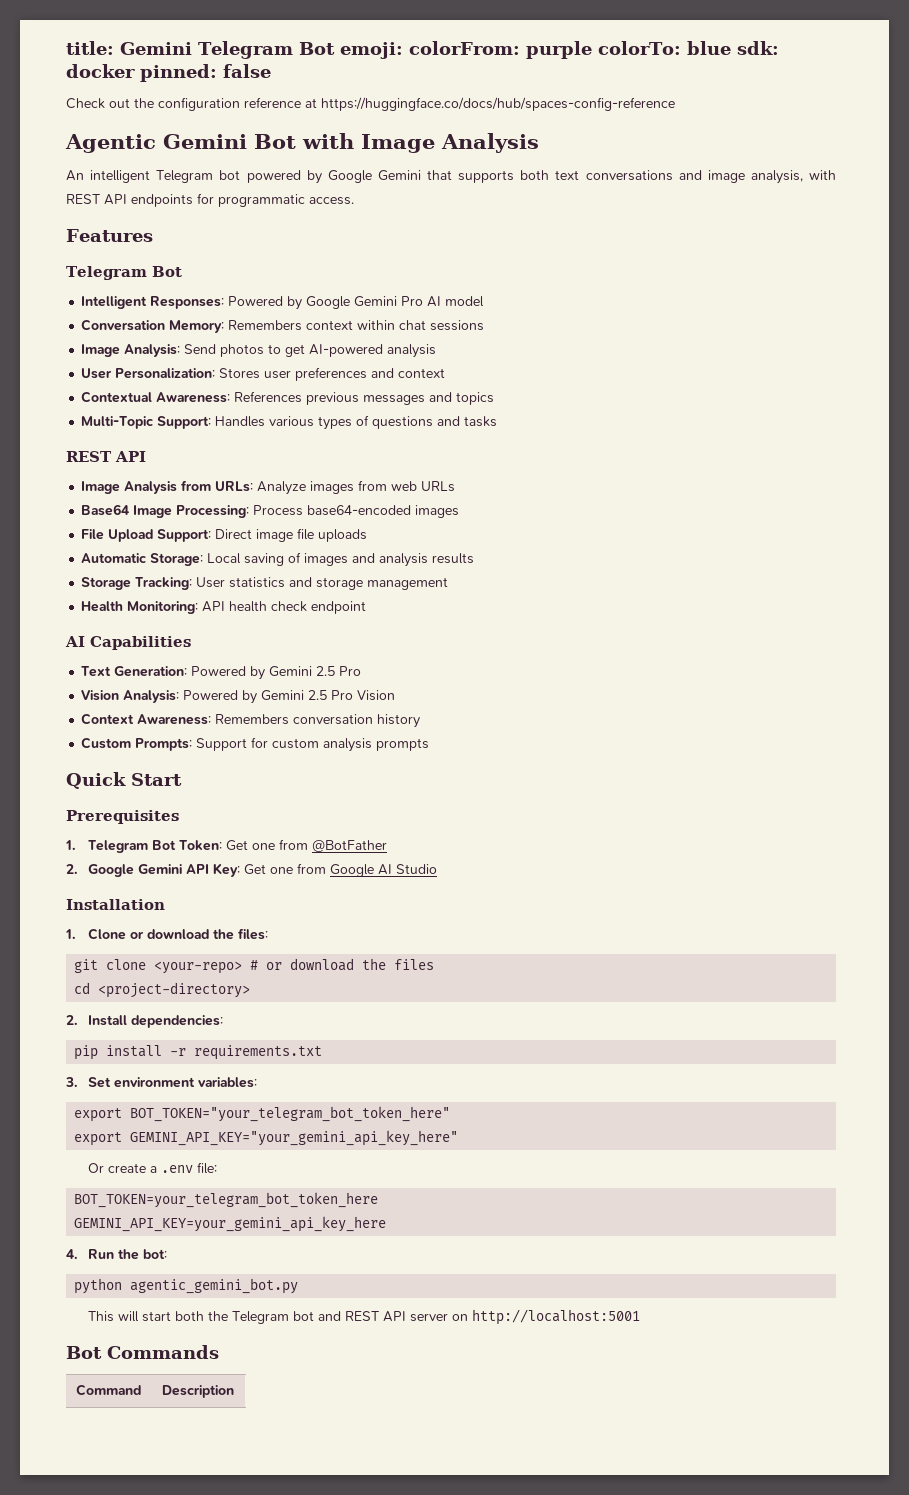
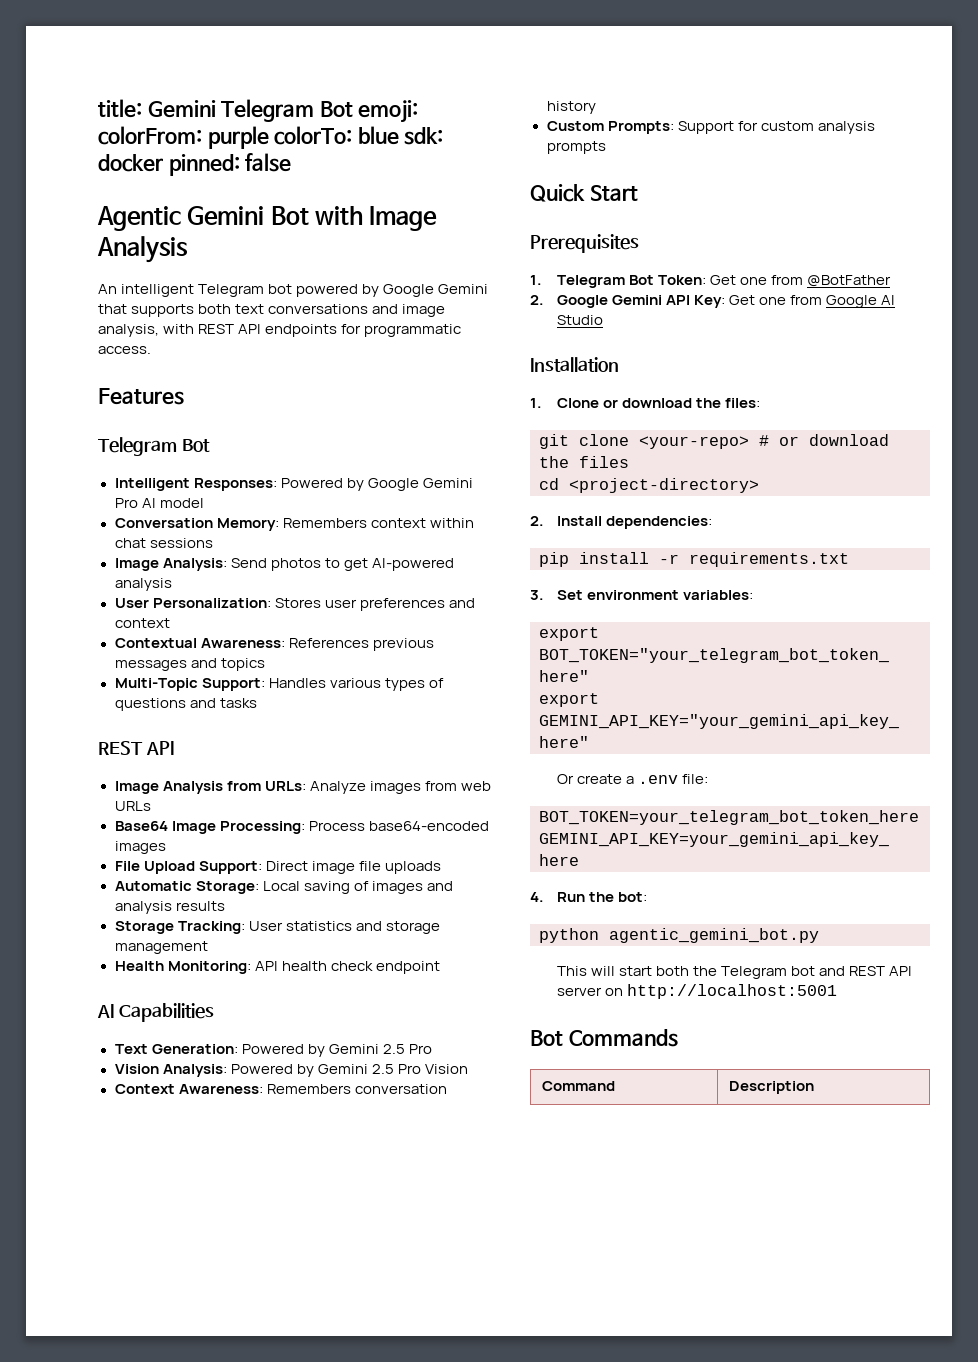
- Check out the configuration reference at https://huggingface.co/docs/hub/spaces-config-reference

